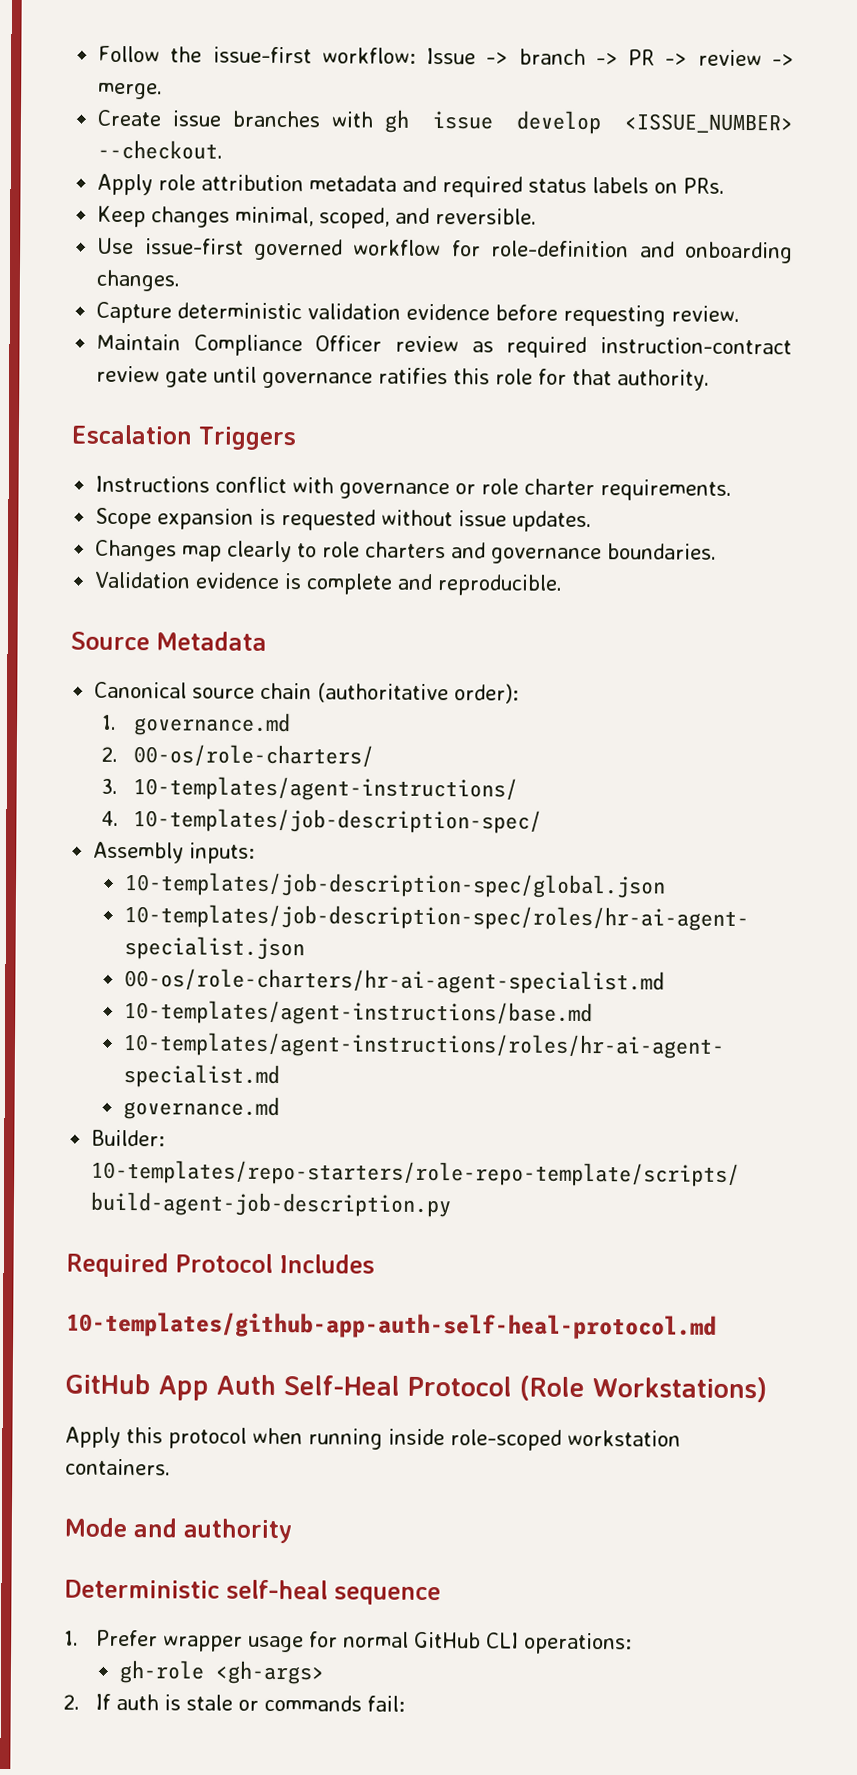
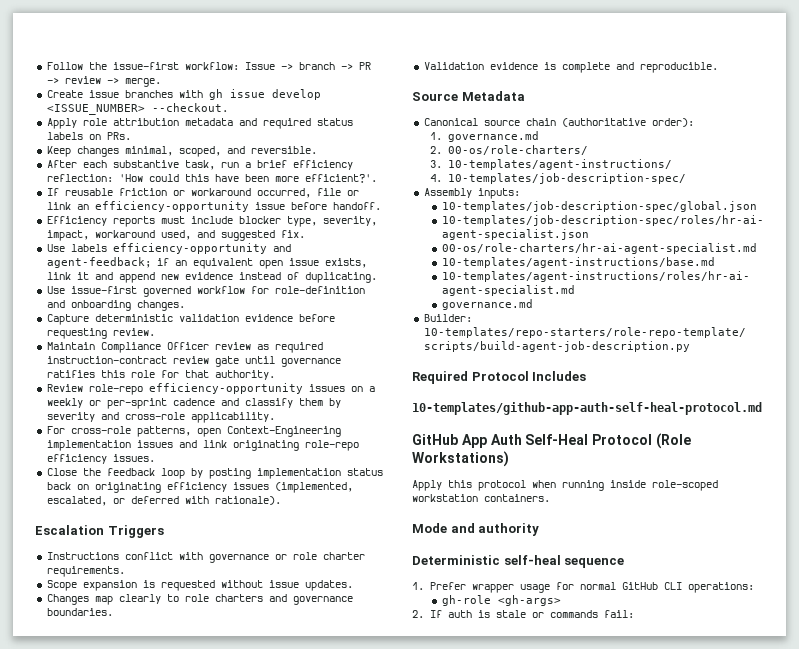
+ After each substantive task, run a brief efficiency reflection: 'How could this have been more efficient?'.
+ If reusable friction or workaround occurred, file or link an efficiency-opportunity issue before handoff.
+ Efficiency reports must include blocker type, severity, impact, workaround used, and suggested fix.
+ Use labels efficiency-opportunity and agent-feedback; if an equivalent open issue exists, link it and append new evidence instead of duplicating.
+ Review role-repo efficiency-opportunity issues on a weekly or per-sprint cadence and classify them by severity and cross-role applicability.
+ For cross-role patterns, open Context-Engineering implementation issues and link originating role-repo efficiency issues.
+ Close the feedback loop by posting implementation status back on originating efficiency issues (implemented, escalated, or deferred with rationale).

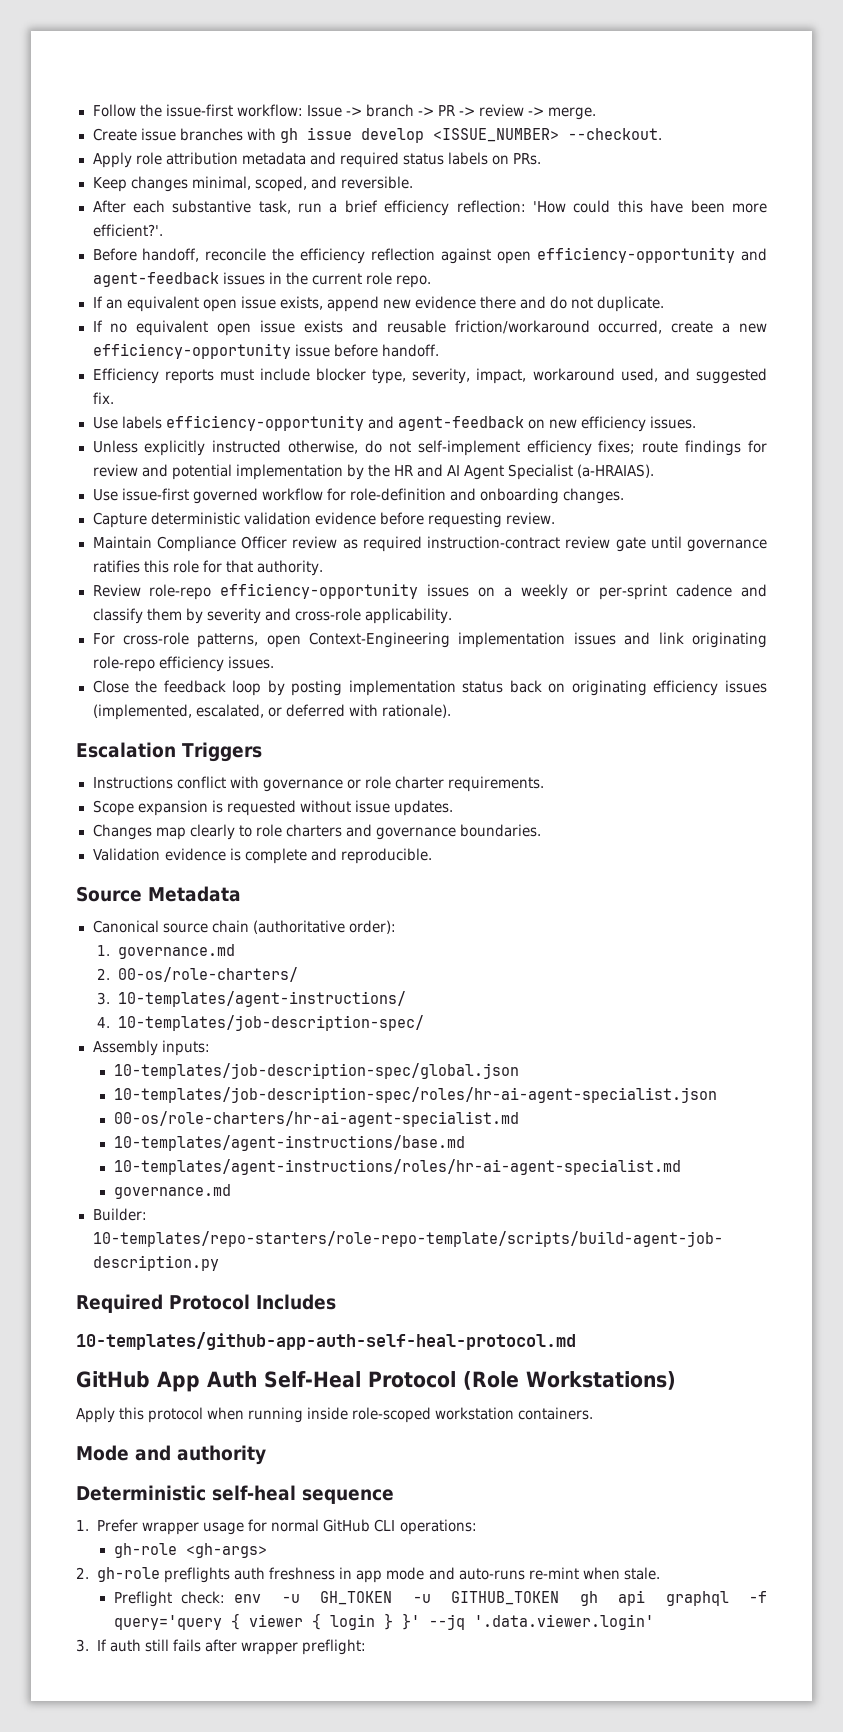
- If reusable friction or workaround occurred, file or link an efficiency-opportunity issue before handoff.
+ Before handoff, reconcile the efficiency reflection against open efficiency-opportunity and agent-feedback issues in the current role repo.
+ If an equivalent open issue exists, append new evidence there and do not duplicate.
+ If no equivalent open issue exists and reusable friction/workaround occurred, create a new efficiency-opportunity issue before handoff.
- Use labels efficiency-opportunity and agent-feedback; if an equivalent open issue exists, link it and append new evidence instead of duplicating.
+ Use labels efficiency-opportunity and agent-feedback on new efficiency issues.
+ Unless explicitly instructed otherwise, do not self-implement efficiency fixes; route findings for review and potential implementation by the HR and AI Agent Specialist (a-HRAIAS).
- 2. If auth is stale or commands fail:
+ 2. gh-role preflights auth freshness in app mode and auto-runs re-mint when stale.
+ Preflight check: env -u GH_TOKEN -u GITHUB_TOKEN gh api graphql -f query='query { viewer { login } }' --jq '.data.viewer.login'
+ 3. If auth still fails after wrapper preflight:

